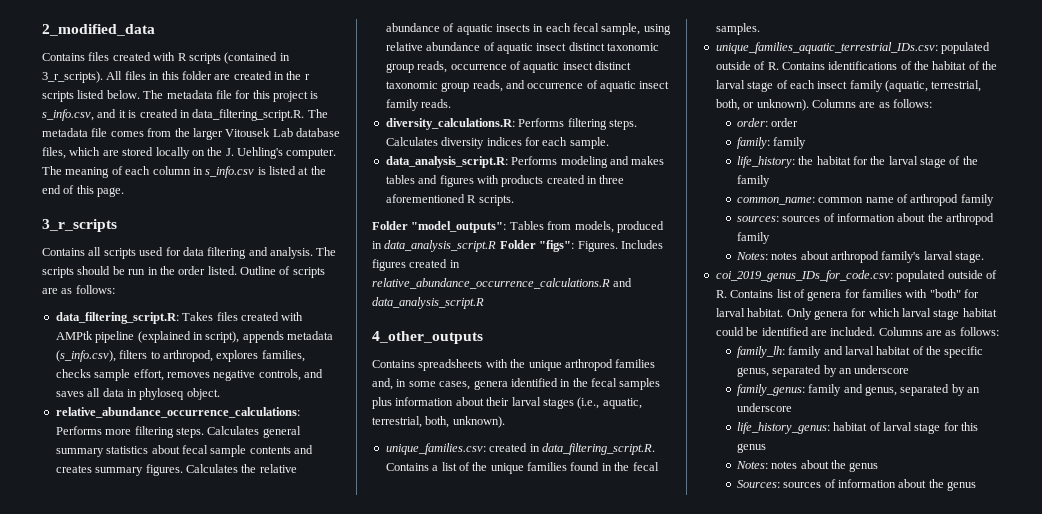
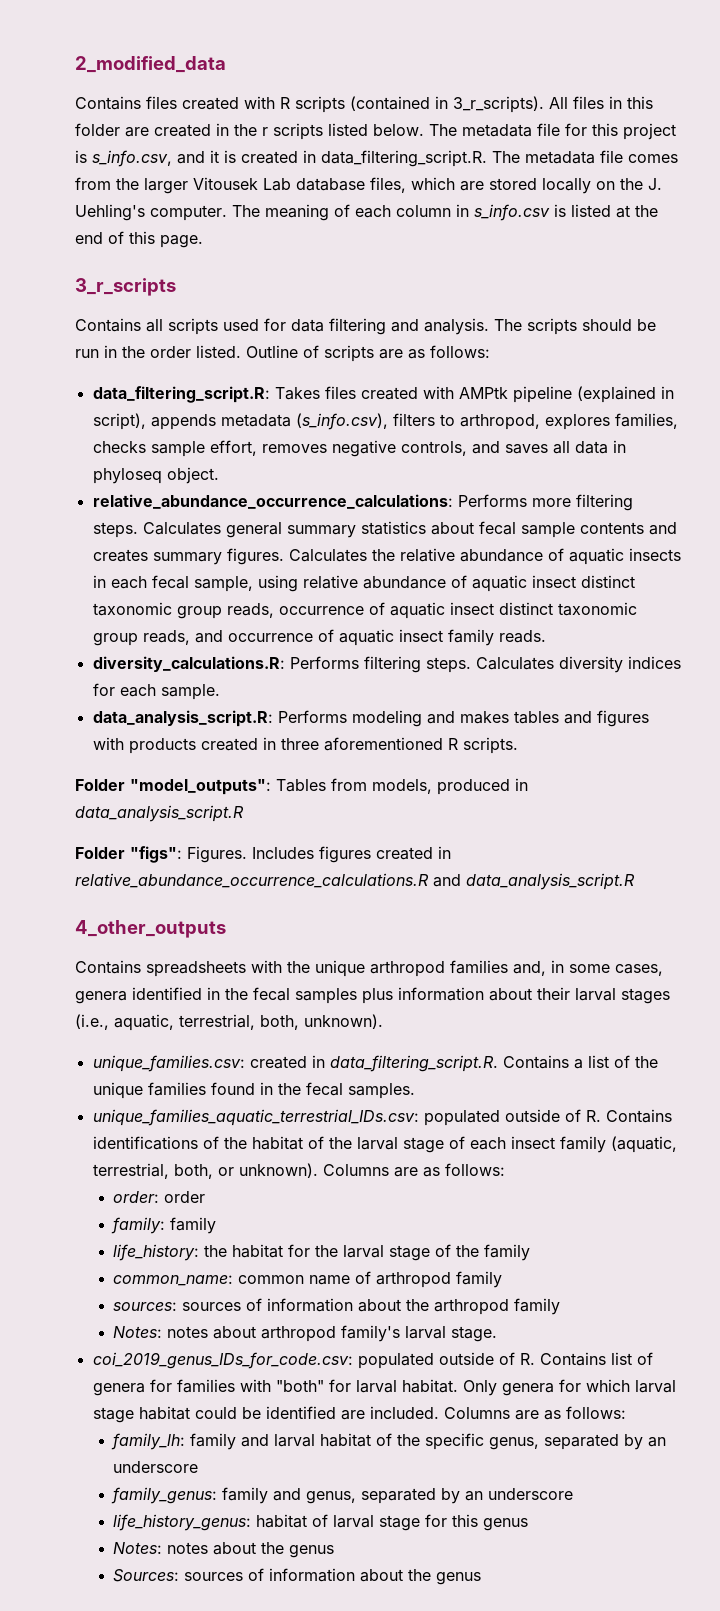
- Folder "model_outputs": Tables from models, produced in data_analysis_script.R Folder "figs": Figures.
+ Folder "model_outputs": Tables from models, produced in data_analysis_script.R
+ Folder "figs": Figures.

